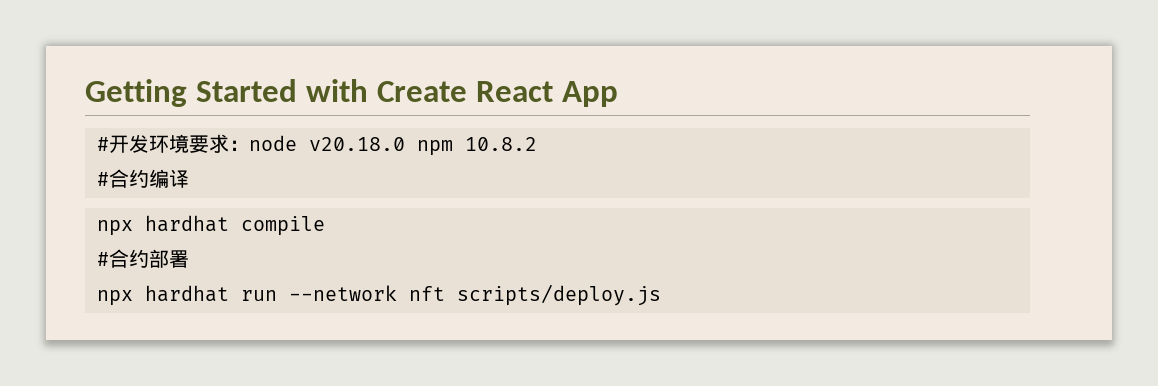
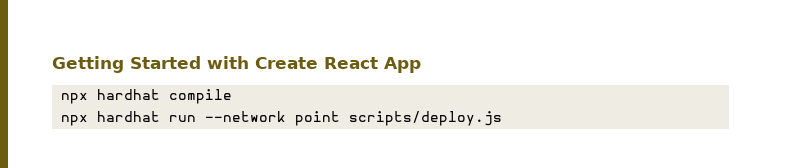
- #开发环境要求：node v20.18.0 npm 10.8.2
- #合约编译
- #合约部署
- npx hardhat run --network nft scripts/deploy.js
+ npx hardhat run --network point scripts/deploy.js

